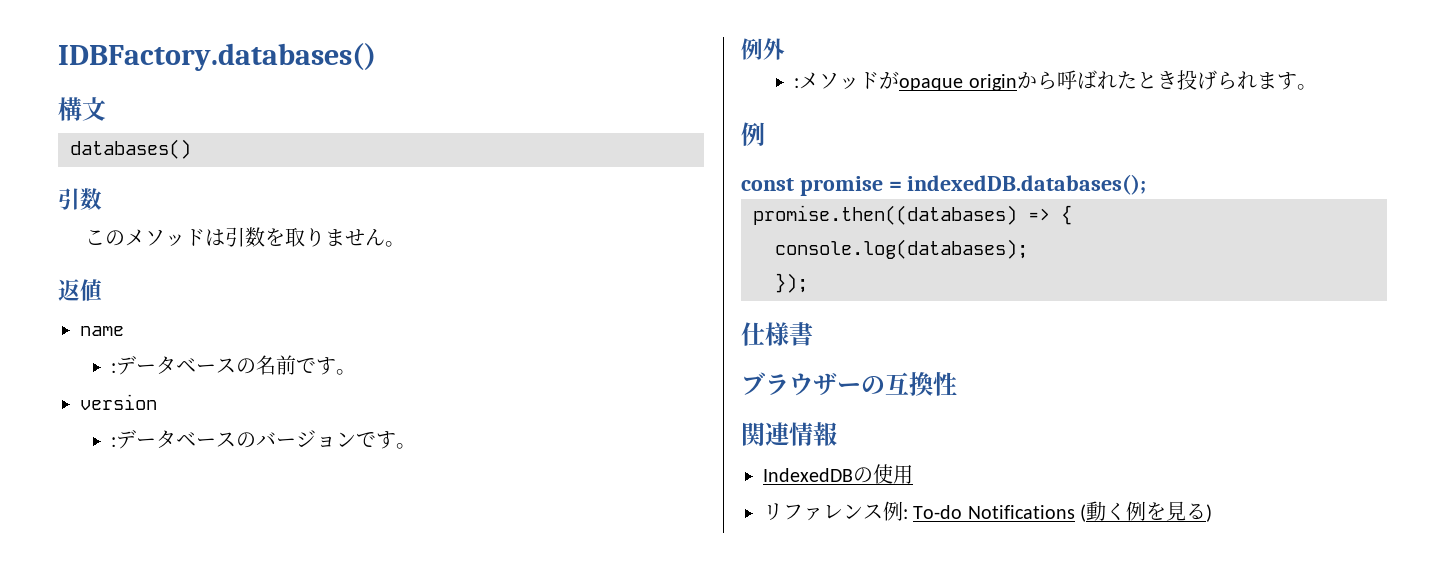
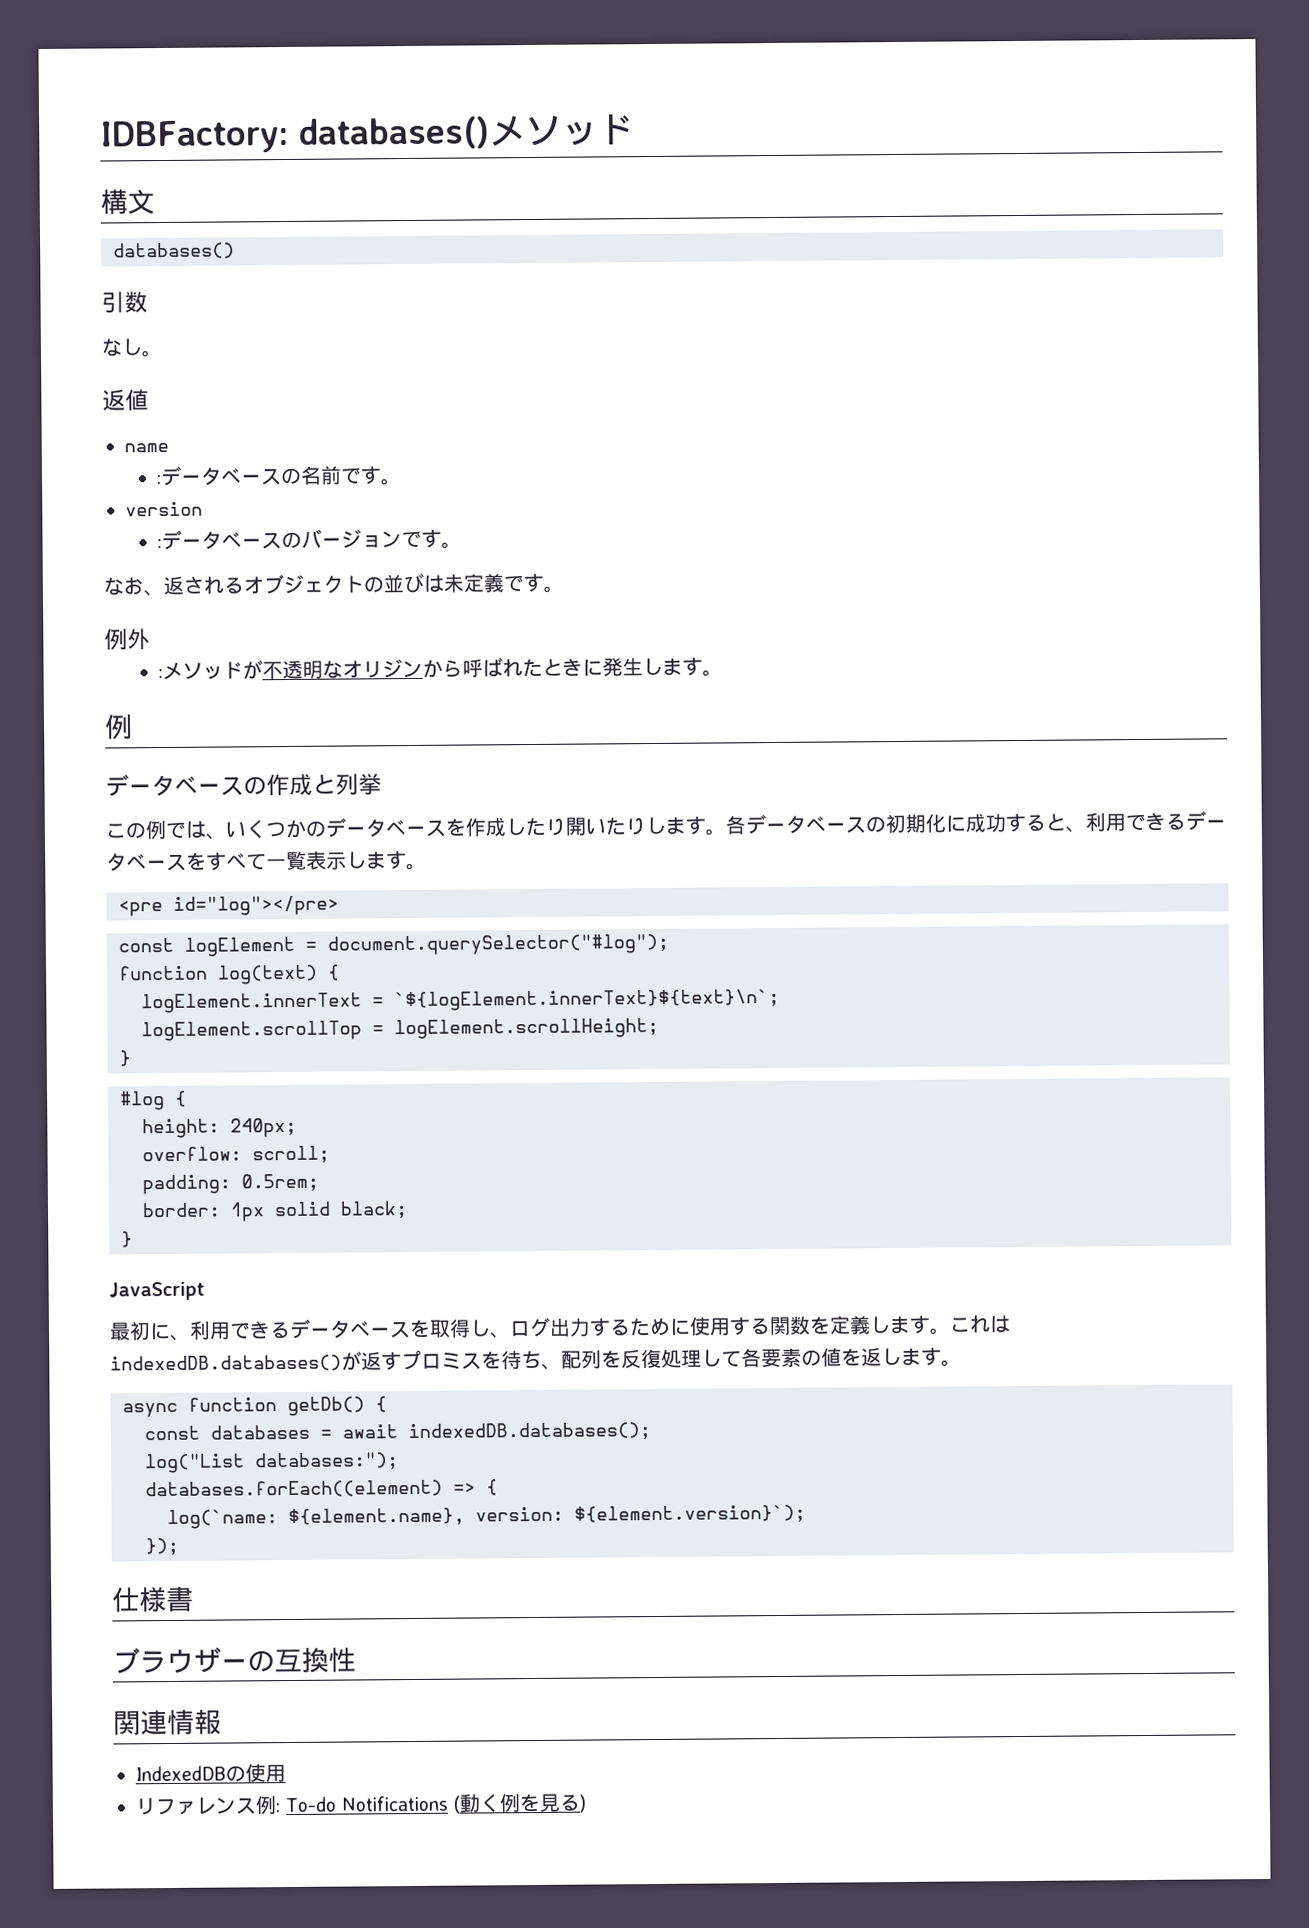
- IDBFactory.databases()
+ IDBFactory: databases()メソッド
- このメソッドは引数を取りません。
+ なし。
+ なお、返されるオブジェクトの並びは未定義です。
- :メソッドがopaque originから呼ばれたとき投げられます。
+ :メソッドが不透明なオリジンから呼ばれたときに発生します。
- const promise = indexedDB.databases();
- promise.then((databases) => {
- console.log(databases);
+ データベースの作成と列挙
+ この例では、いくつかのデータベースを作成したり開いたりします。各データベースの初期化に成功すると、利用できるデータベースをすべて一覧表示します。
+ <pre id="log"></pre>
+ const logElement = document.querySelector("#log");
+ function log(text) {
+ logElement.innerText = `${logElement.innerText}${text}\n`;
+ logElement.scrollTop = logElement.scrollHeight;
+ }
+ #log {
+ height: 240px;
+ overflow: scroll;
+ padding: 0.5rem;
+ border: 1px solid black;
+ }
+ JavaScript
+ 最初に、利用できるデータベースを取得し、ログ出力するために使用する関数を定義します。これはindexedDB.databases()が返すプロミスを待ち、配列を反復処理して各要素の値を返します。
+ async function getDb() {
+ const databases = await indexedDB.databases();
+ log("List databases:");
+ databases.forEach((element) => {
+ log(`name: ${element.name}, version: ${element.version}`);

